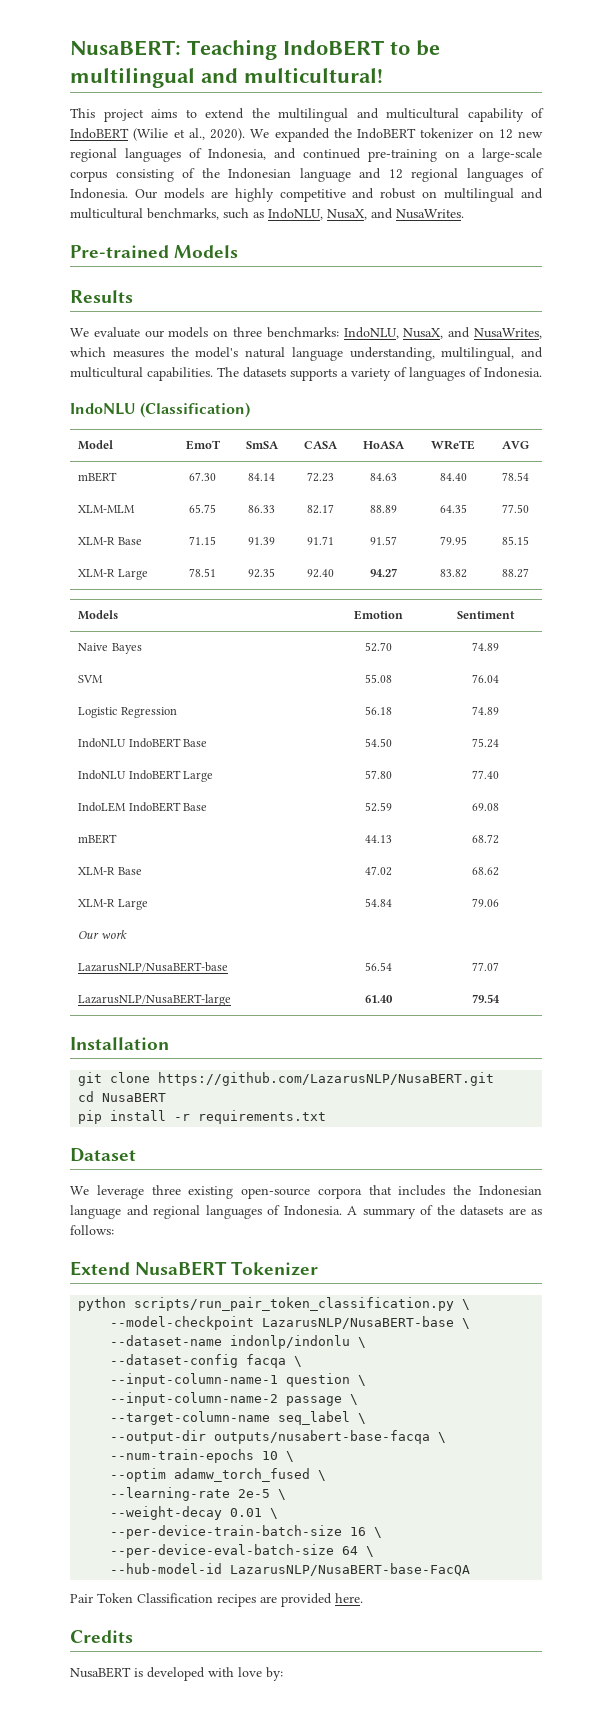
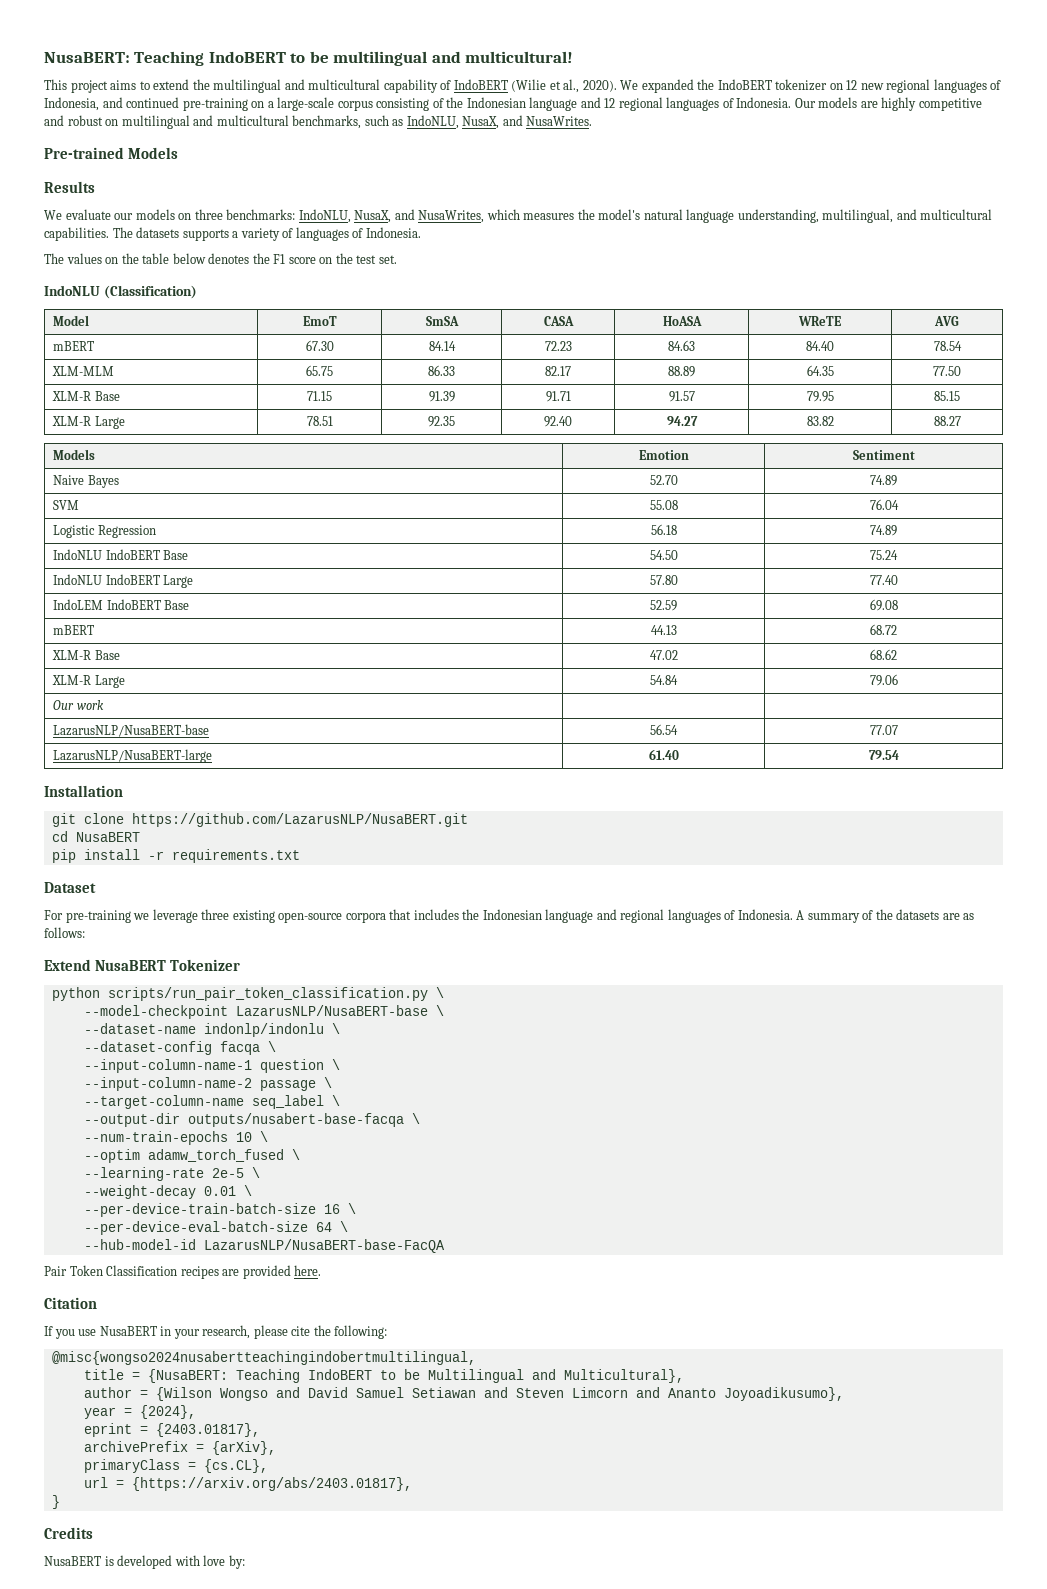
+ The values on the table below denotes the F1 score on the test set.
- We leverage three existing open-source corpora that includes the Indonesian language and regional languages of Indonesia.
+ For pre-training we leverage three existing open-source corpora that includes the Indonesian language and regional languages of Indonesia.
+ Citation
+ If you use NusaBERT in your research, please cite the following:
+ @misc{wongso2024nusabertteachingindobertmultilingual,
+ title = {NusaBERT: Teaching IndoBERT to be Multilingual and Multicultural},
+ author = {Wilson Wongso and David Samuel Setiawan and Steven Limcorn and Ananto Joyoadikusumo},
+ year = {2024},
+ eprint = {2403.01817},
+ archivePrefix = {arXiv},
+ primaryClass = {cs.CL},
+ url = {https://arxiv.org/abs/2403.01817},
+ }

